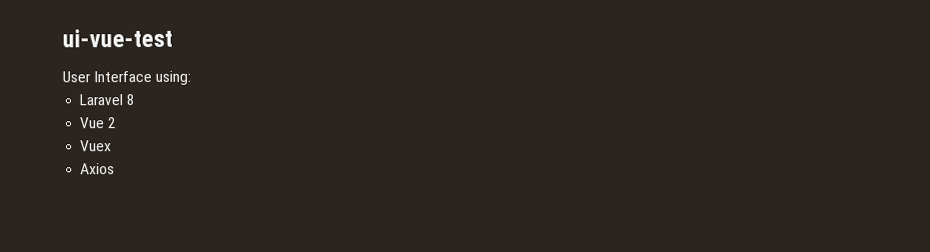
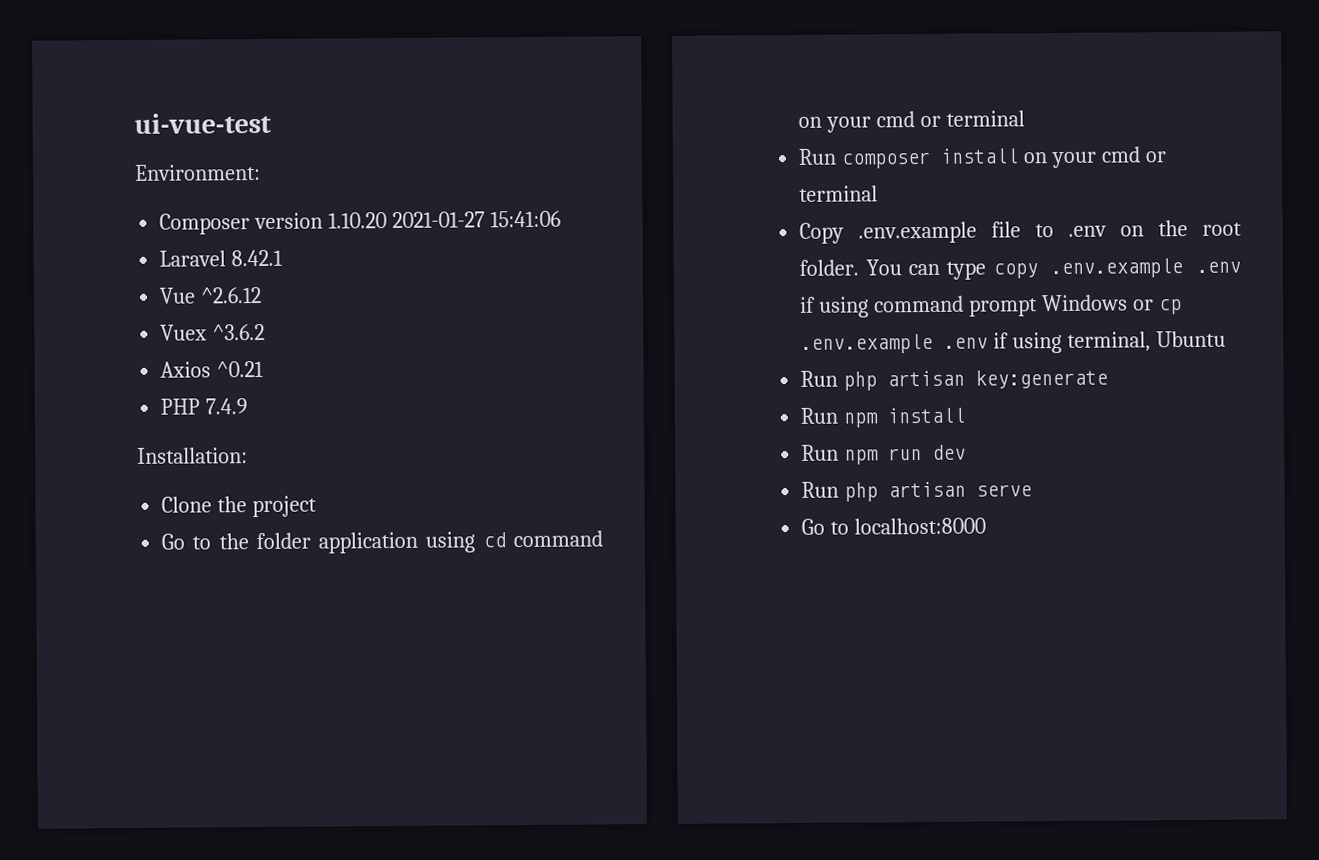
- User Interface using:
+ Environment:
+ Composer version 1.10.20 2021-01-27 15:41:06
- Laravel 8
+ Laravel 8.42.1
- Vue 2
+ Vue ^2.6.12
- Vuex
+ Vuex ^3.6.2
- Axios
+ Axios ^0.21
+ PHP 7.4.9
+ Installation:
+ Clone the project
+ Go to the folder application using cd command on your cmd or terminal
+ Run composer install on your cmd or terminal
+ Copy .env.example file to .env on the root folder. You can type copy .env.example .env if using command prompt Windows or cp .env.example .env if using terminal, Ubuntu
+ Run php artisan key:generate
+ Run npm install
+ Run npm run dev
+ Run php artisan serve
+ Go to localhost:8000

